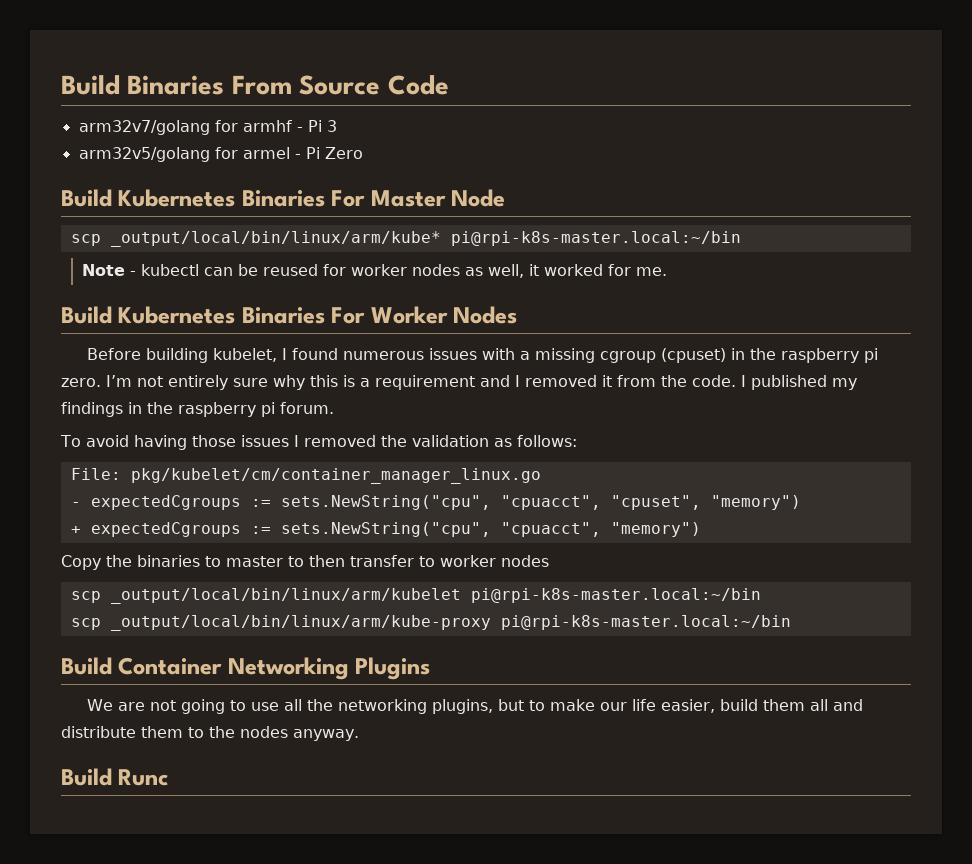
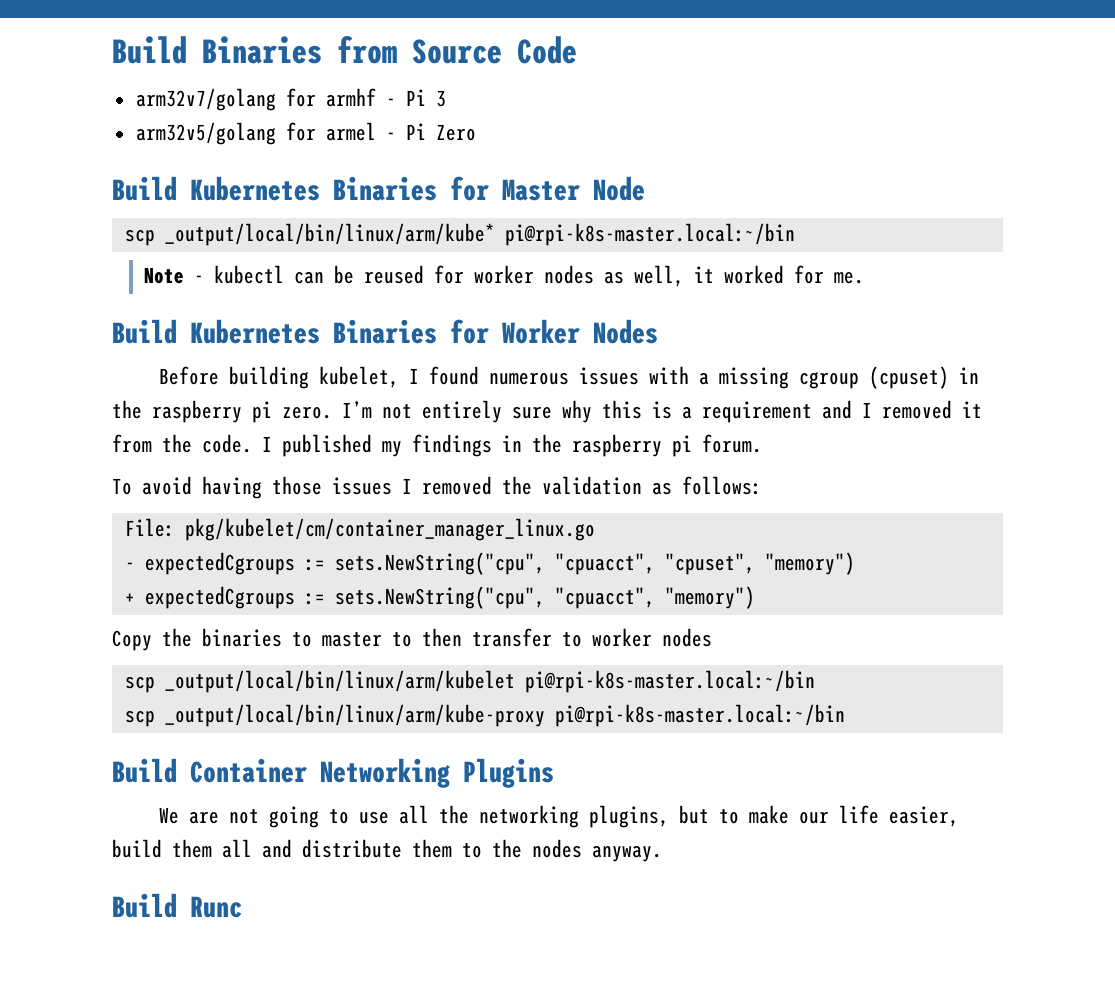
- Build Binaries From Source Code
+ Build Binaries from Source Code
- Build Kubernetes Binaries For Master Node
+ Build Kubernetes Binaries for Master Node
- Build Kubernetes Binaries For Worker Nodes
+ Build Kubernetes Binaries for Worker Nodes

